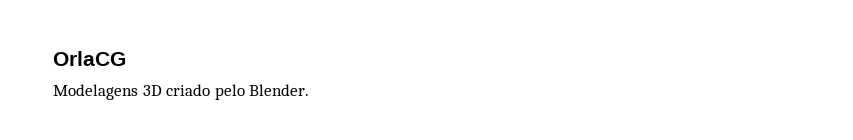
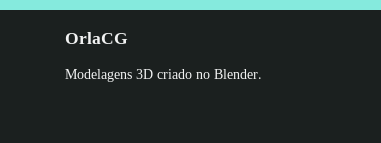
- Modelagens 3D criado pelo Blender.
+ Modelagens 3D criado no Blender.

